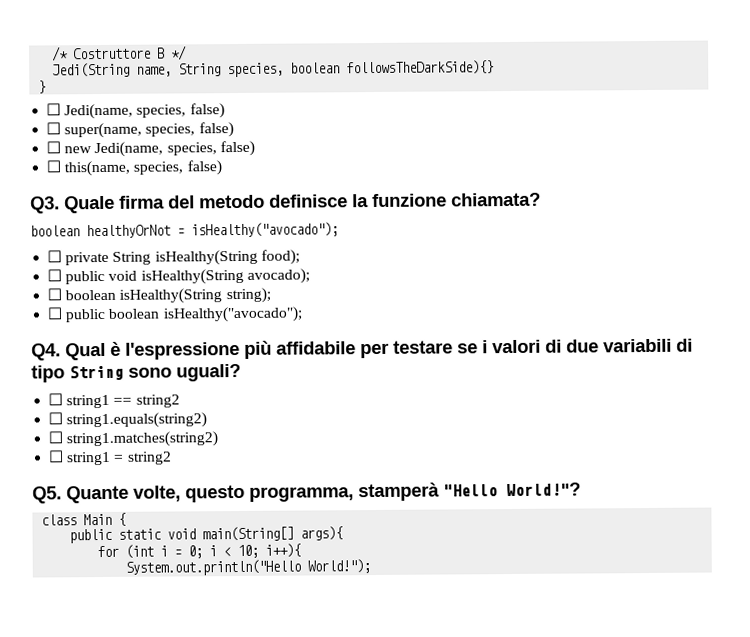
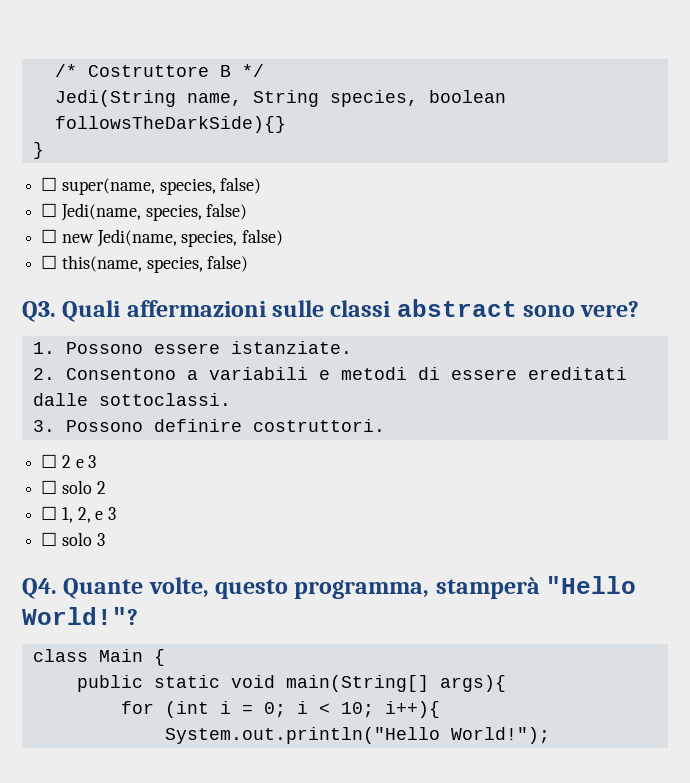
+ ☐ super(name, species, false)
  ☐ Jedi(name, species, false)
- ☐ super(name, species, false)
- Q3. Quale firma del metodo definisce la funzione chiamata?
- boolean healthyOrNot = isHealthy("avocado");
- ☐ private String isHealthy(String food);
- ☐ public void isHealthy(String avocado);
- ☐ boolean isHealthy(String string);
- ☐ public boolean isHealthy("avocado");
- Q4. Qual è l'espressione più affidabile per testare se i valori di due variabili di tipo String sono uguali?
- ☐ string1 == string2
- ☐ string1.equals(string2)
- ☐ string1.matches(string2)
- ☐ string1 = string2
- Q5. Quante volte, questo programma, stamperà "Hello World!"?
+ Q3. Quali affermazioni sulle classi abstract sono vere?
+ 1. Possono essere istanziate.
+ 2. Consentono a variabili e metodi di essere ereditati dalle sottoclassi.
+ 3. Possono definire costruttori.
+ ☐ 2 e 3
+ ☐ solo 2
+ ☐ 1, 2, e 3
+ ☐ solo 3
+ Q4. Quante volte, questo programma, stamperà "Hello World!"?

